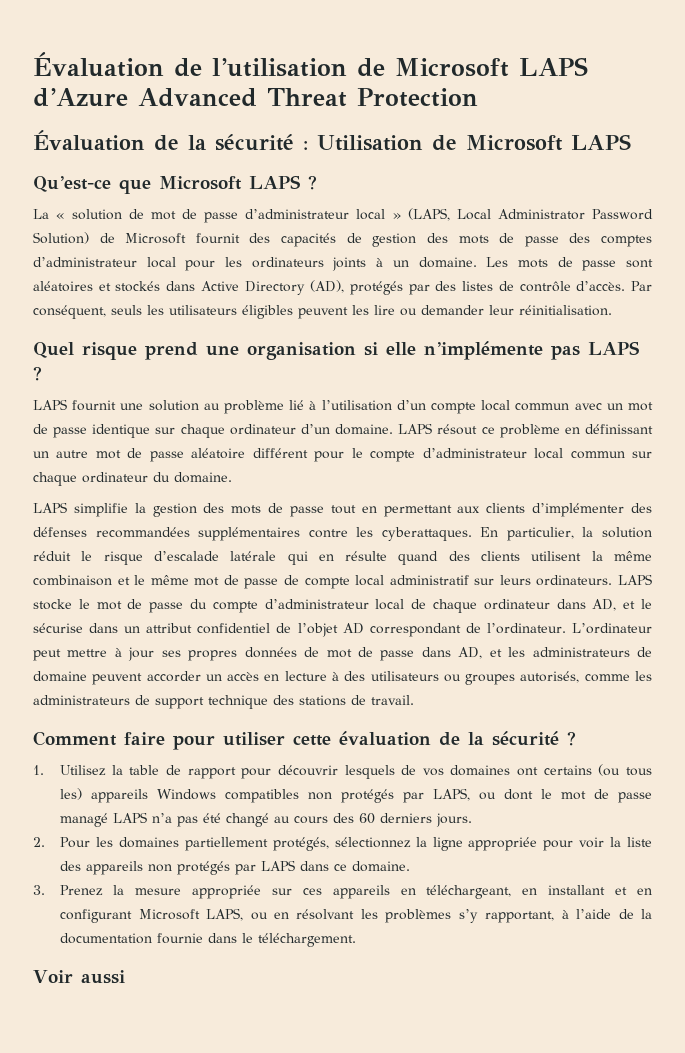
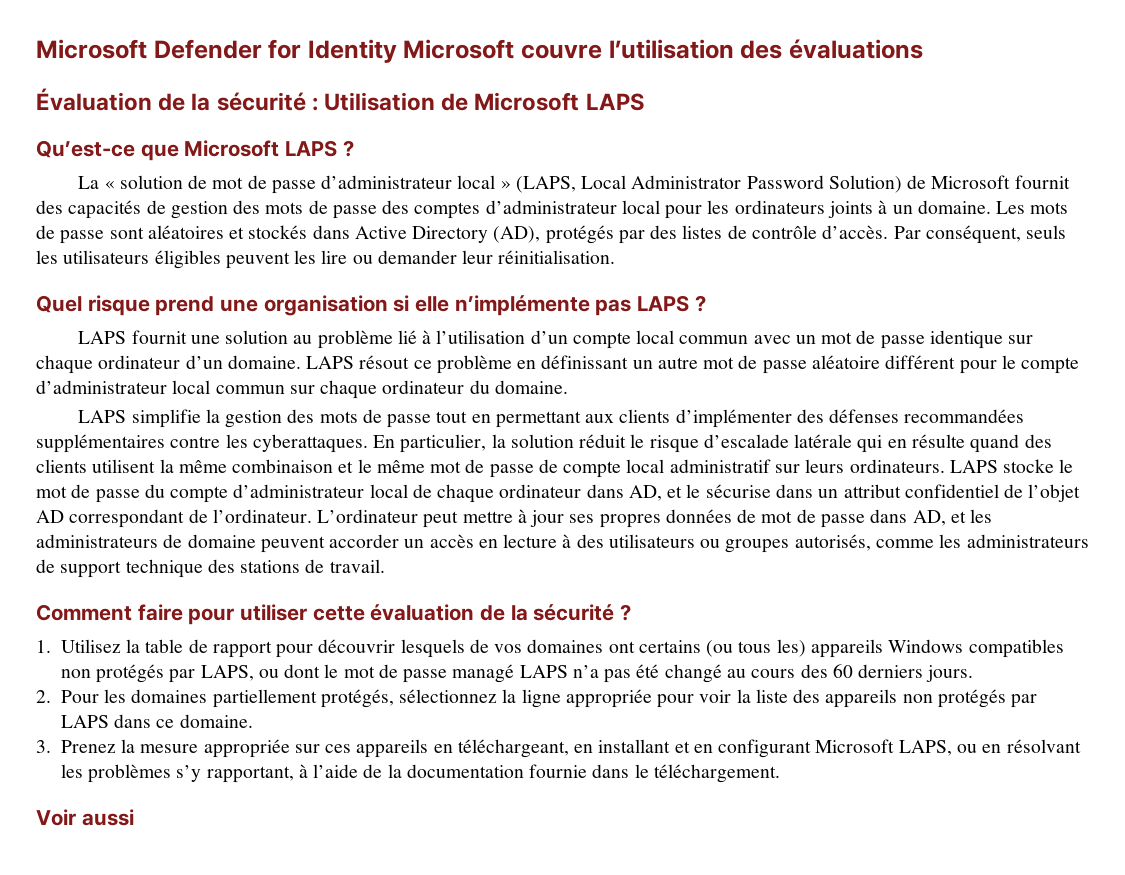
- Évaluation de l’utilisation de Microsoft LAPS d’Azure Advanced Threat Protection
+ Microsoft Defender for Identity Microsoft couvre l’utilisation des évaluations

